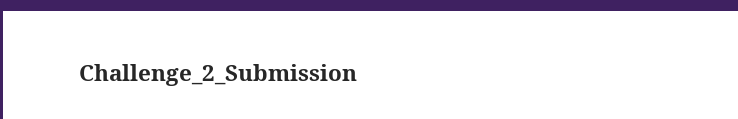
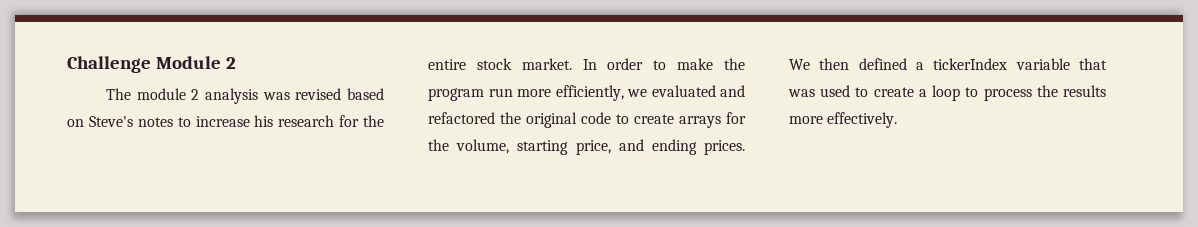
- Challenge_2_Submission
+ Challenge Module 2
+ The module 2 analysis was revised based on Steve's notes to increase his research for the entire stock market. In order to make the program run more efficiently, we evaluated and refactored the original code to create arrays for the volume, starting price, and ending prices. We then defined a tickerIndex variable that was used to create a loop to process the results more effectively.

